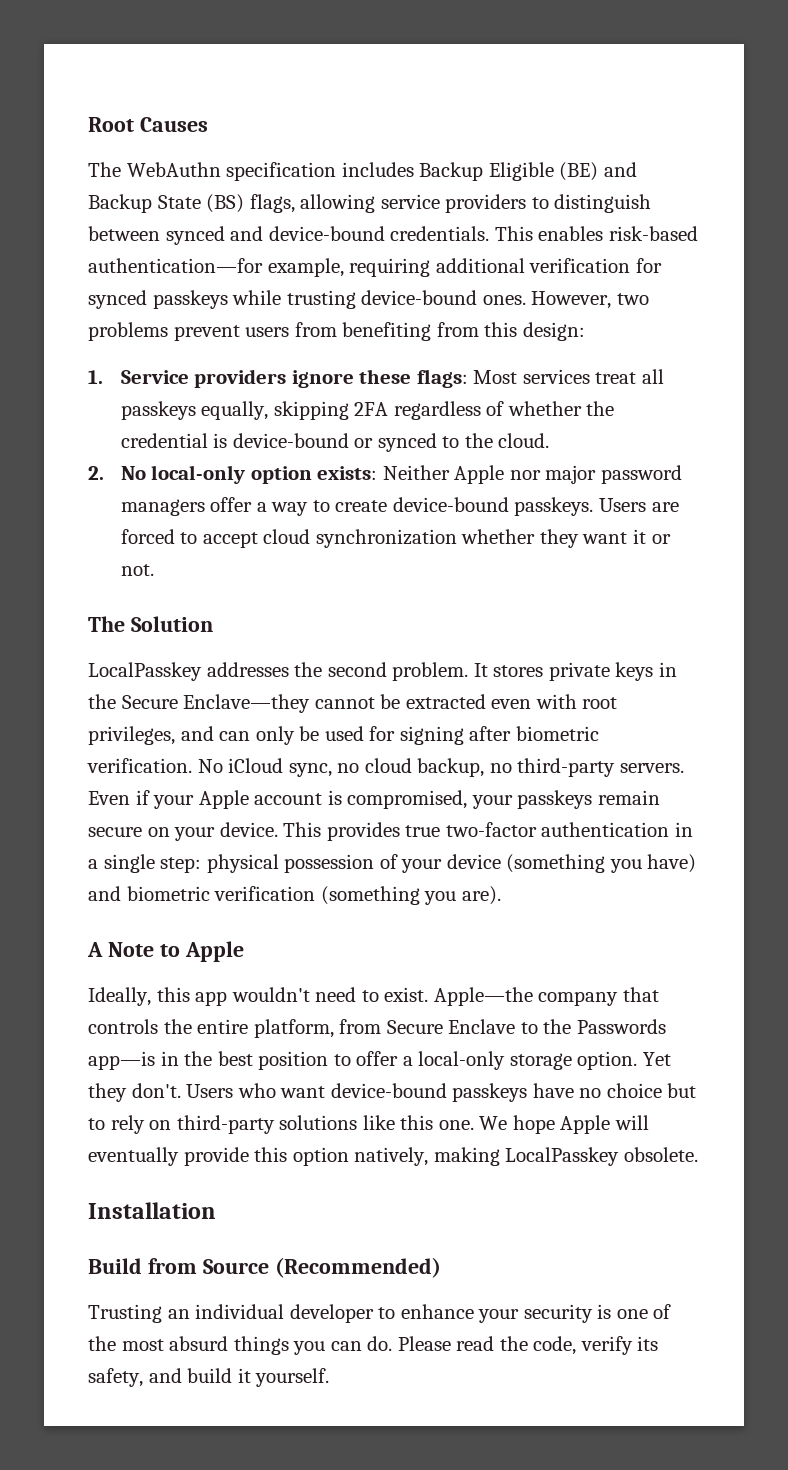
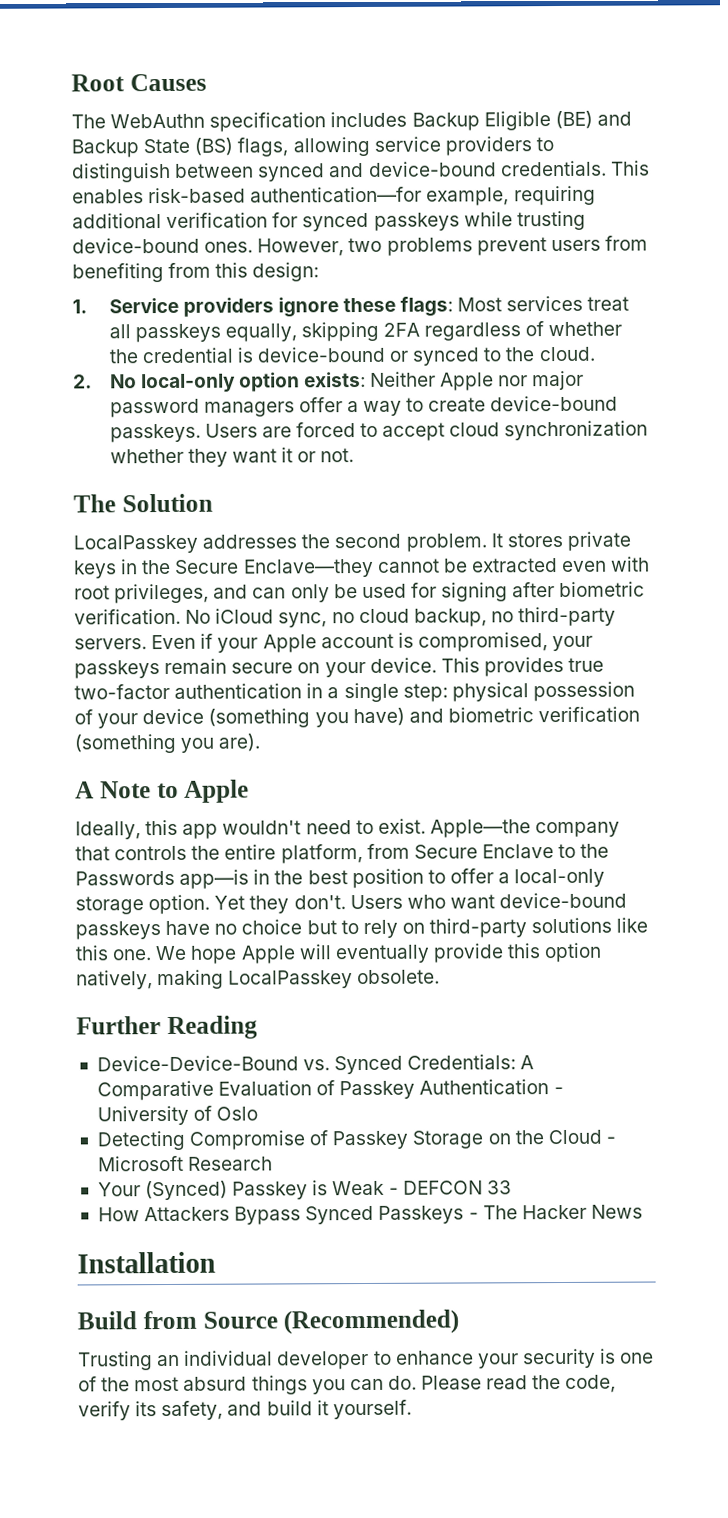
+ Further Reading
+ Device-Device-Bound vs. Synced Credentials: A Comparative Evaluation of Passkey Authentication - University of Oslo
+ Detecting Compromise of Passkey Storage on the Cloud - Microsoft Research
+ Your (Synced) Passkey is Weak - DEFCON 33
+ How Attackers Bypass Synced Passkeys - The Hacker News

